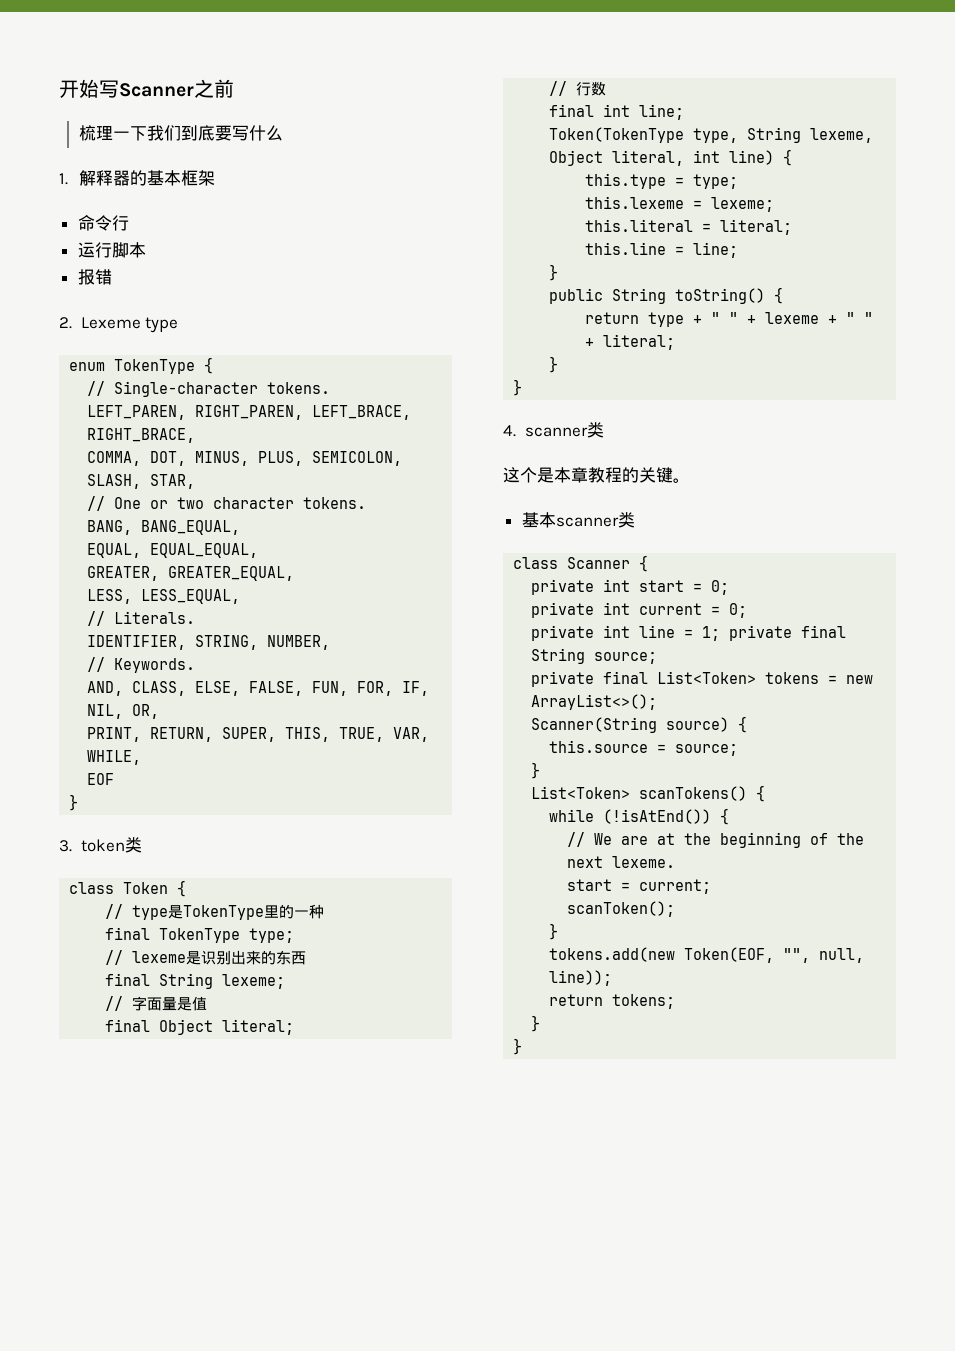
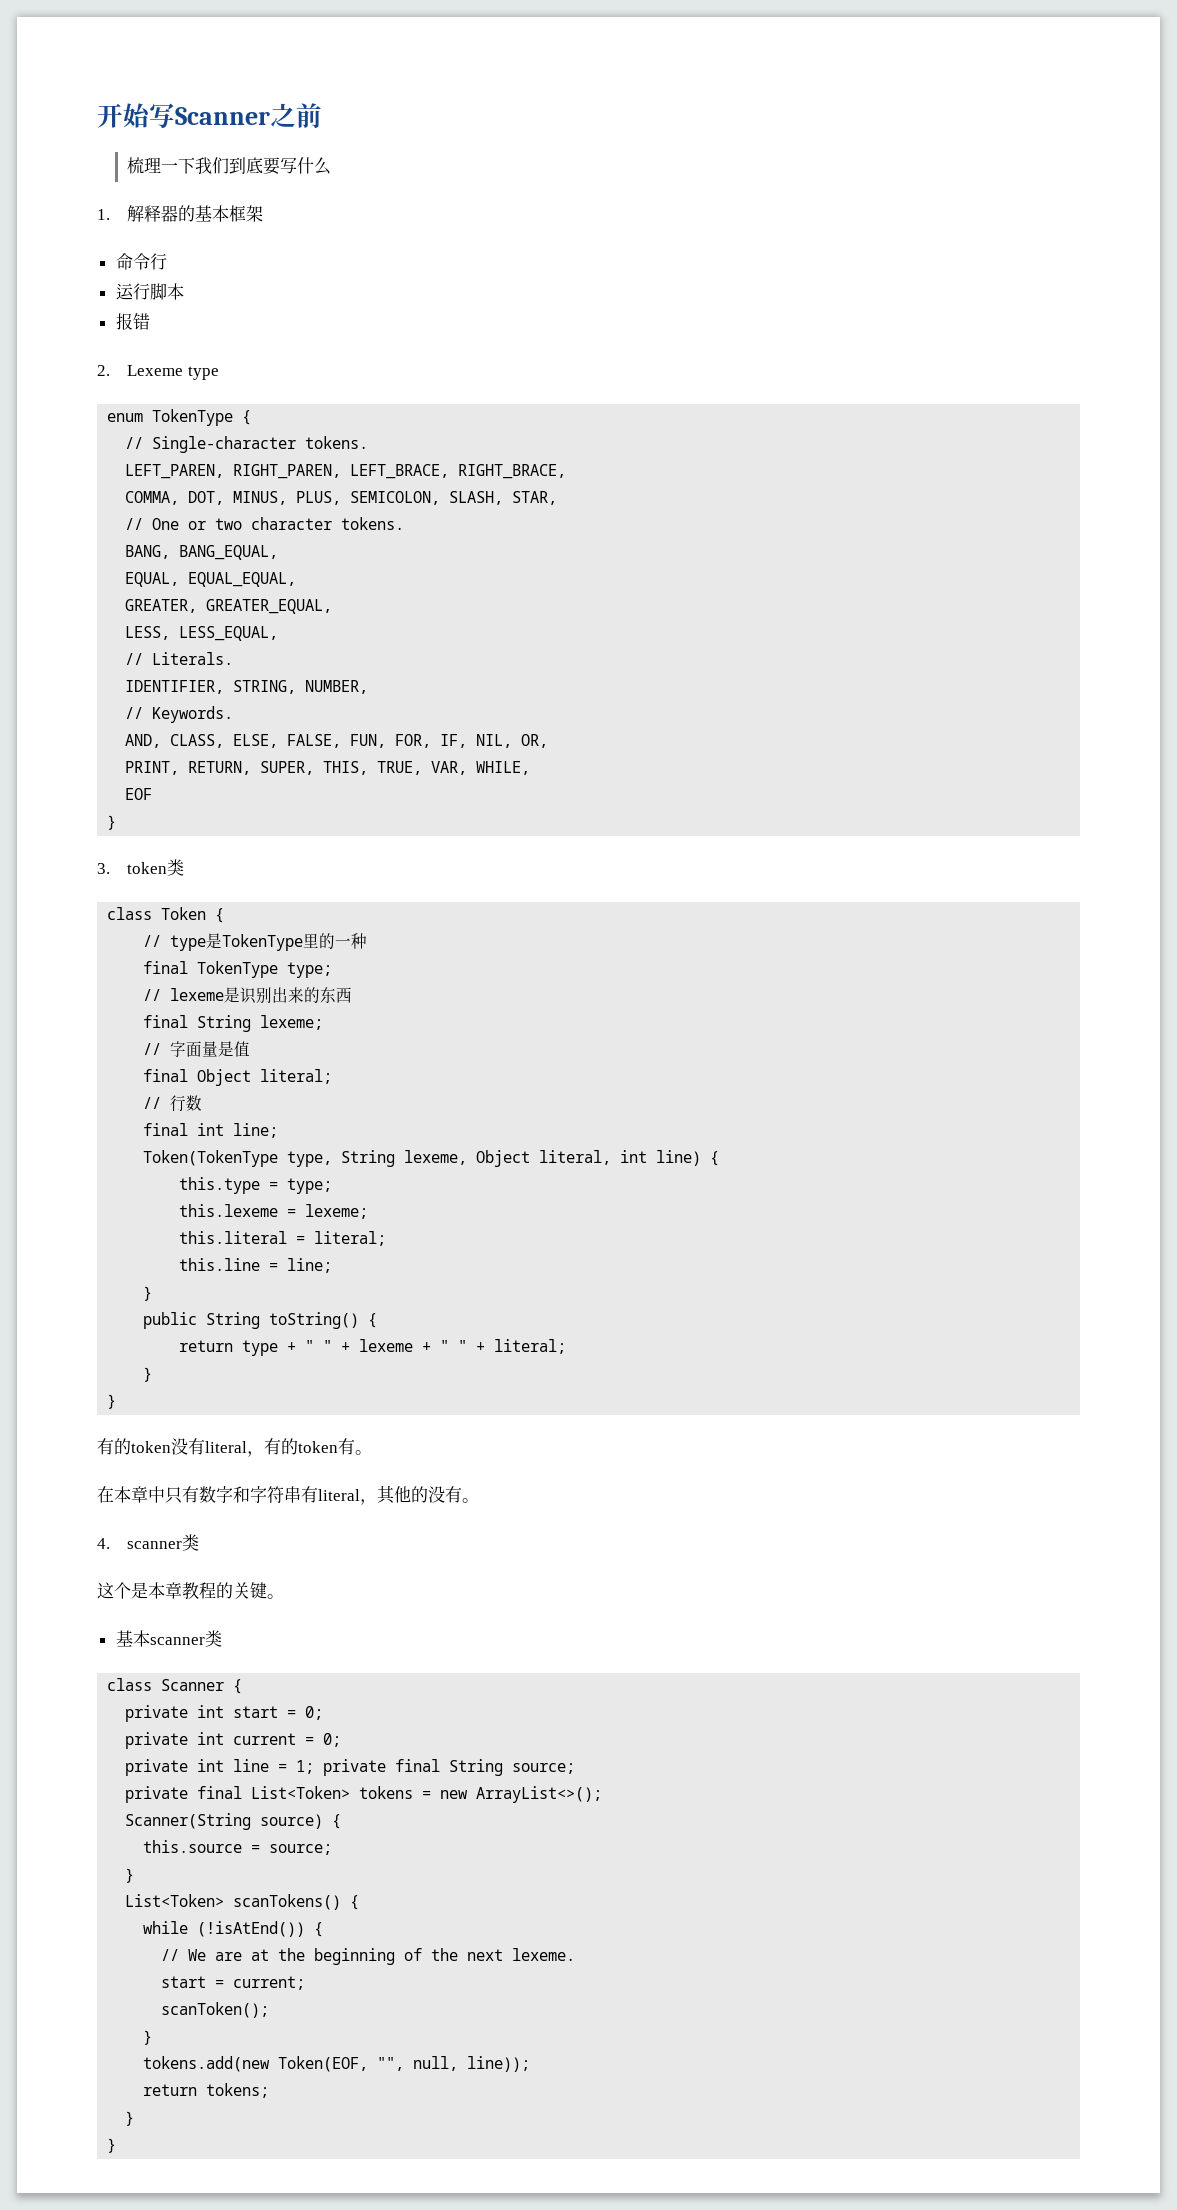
+ 有的token没有literal，有的token有。
+ 在本章中只有数字和字符串有literal，其他的没有。

